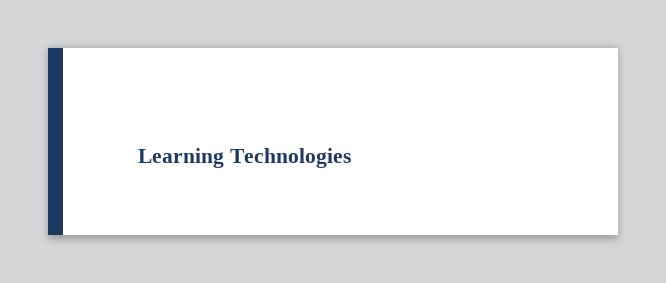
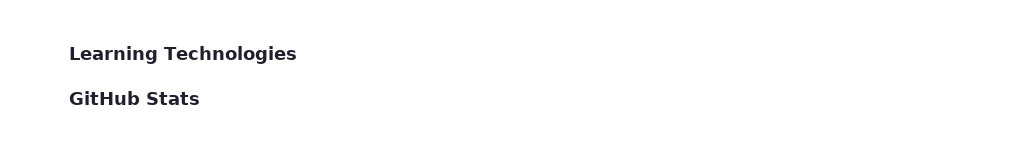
+ GitHub Stats

